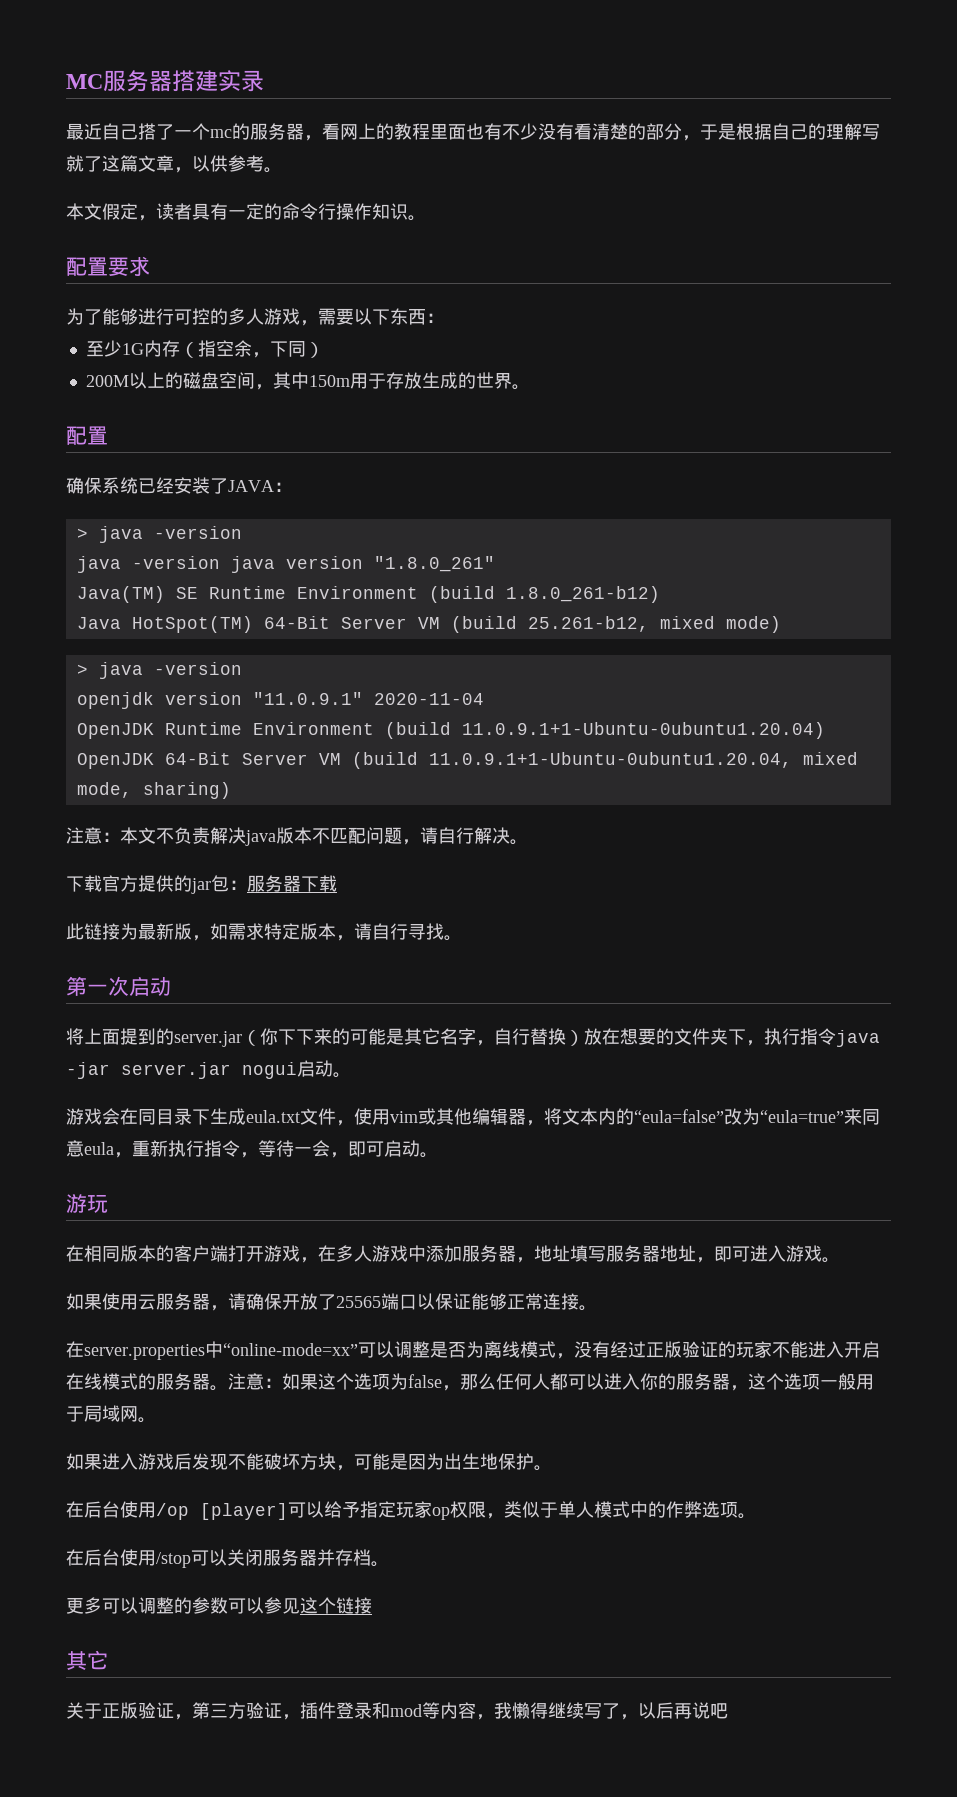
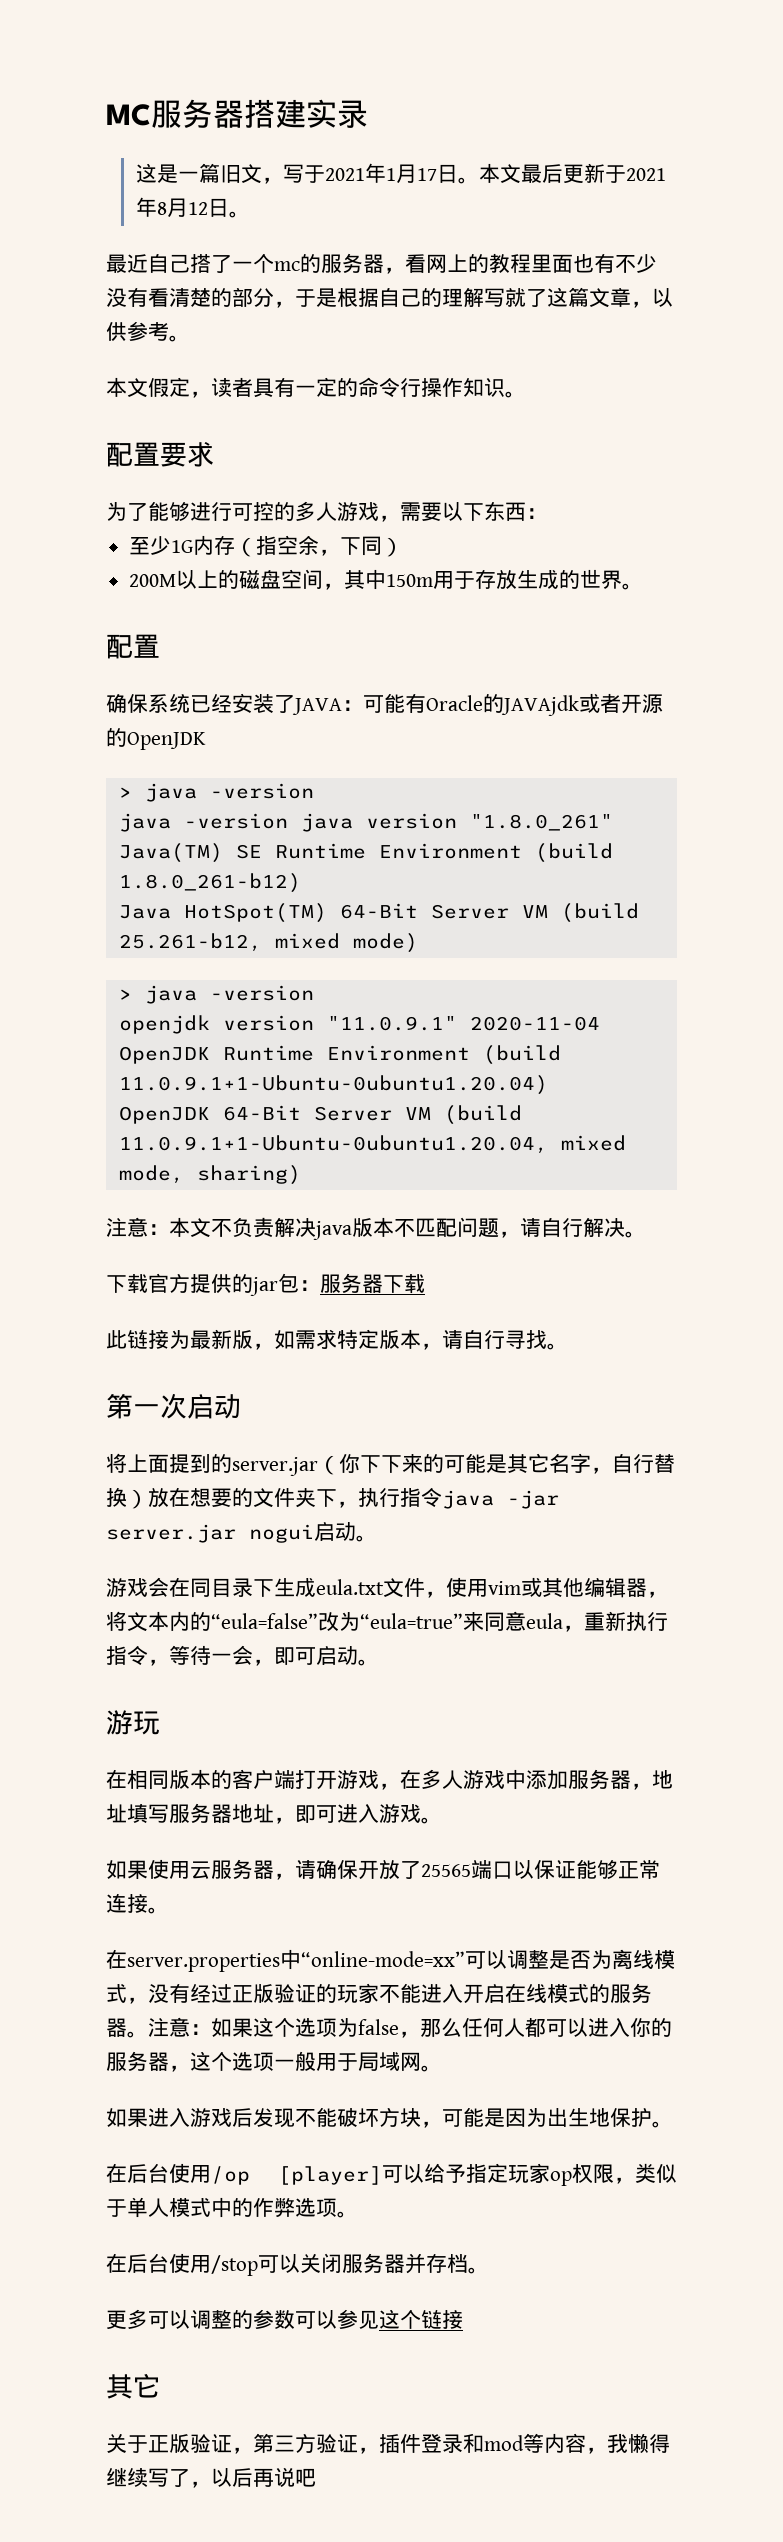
+ 这是一篇旧文，写于2021年1月17日。本文最后更新于2021年8月12日。
- 确保系统已经安装了JAVA：
+ 确保系统已经安装了JAVA：可能有Oracle的JAVAjdk或者开源的OpenJDK

